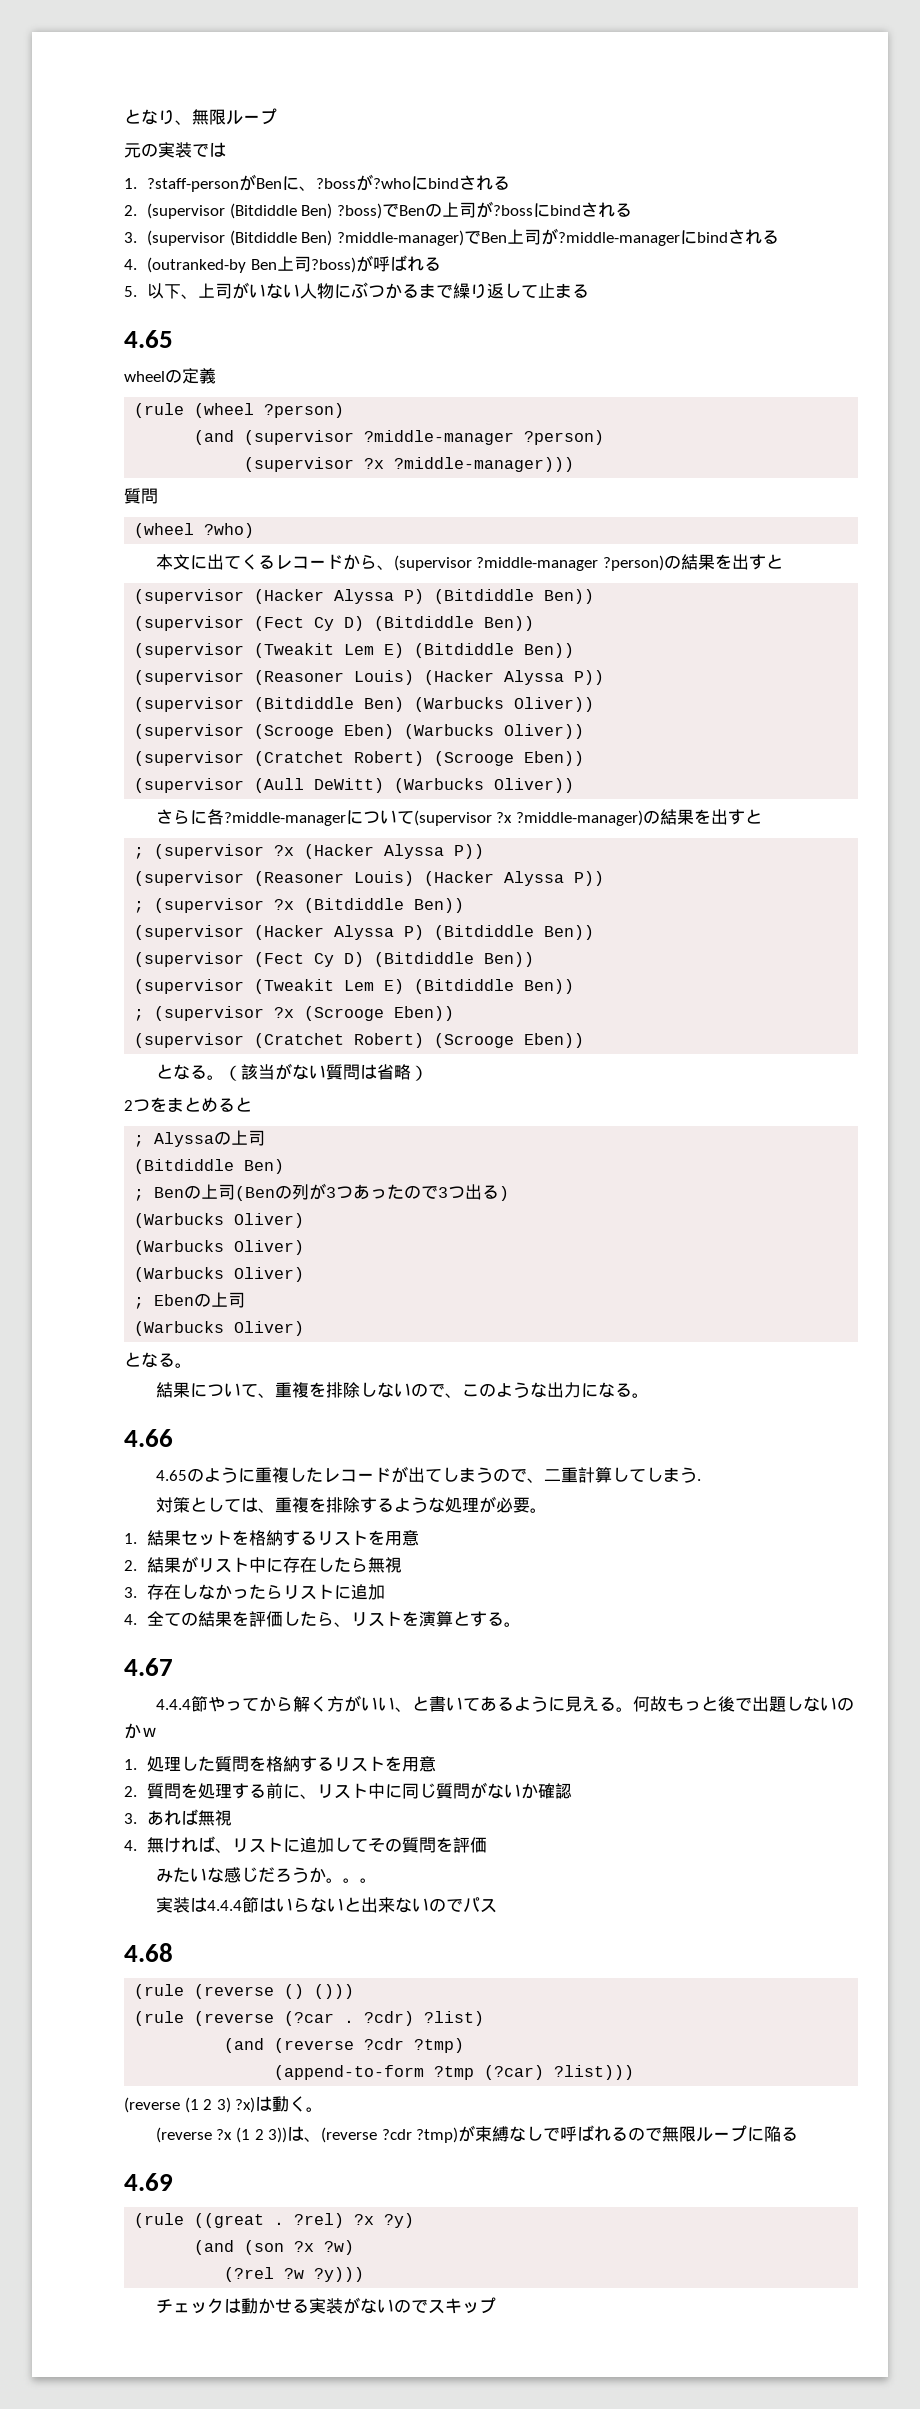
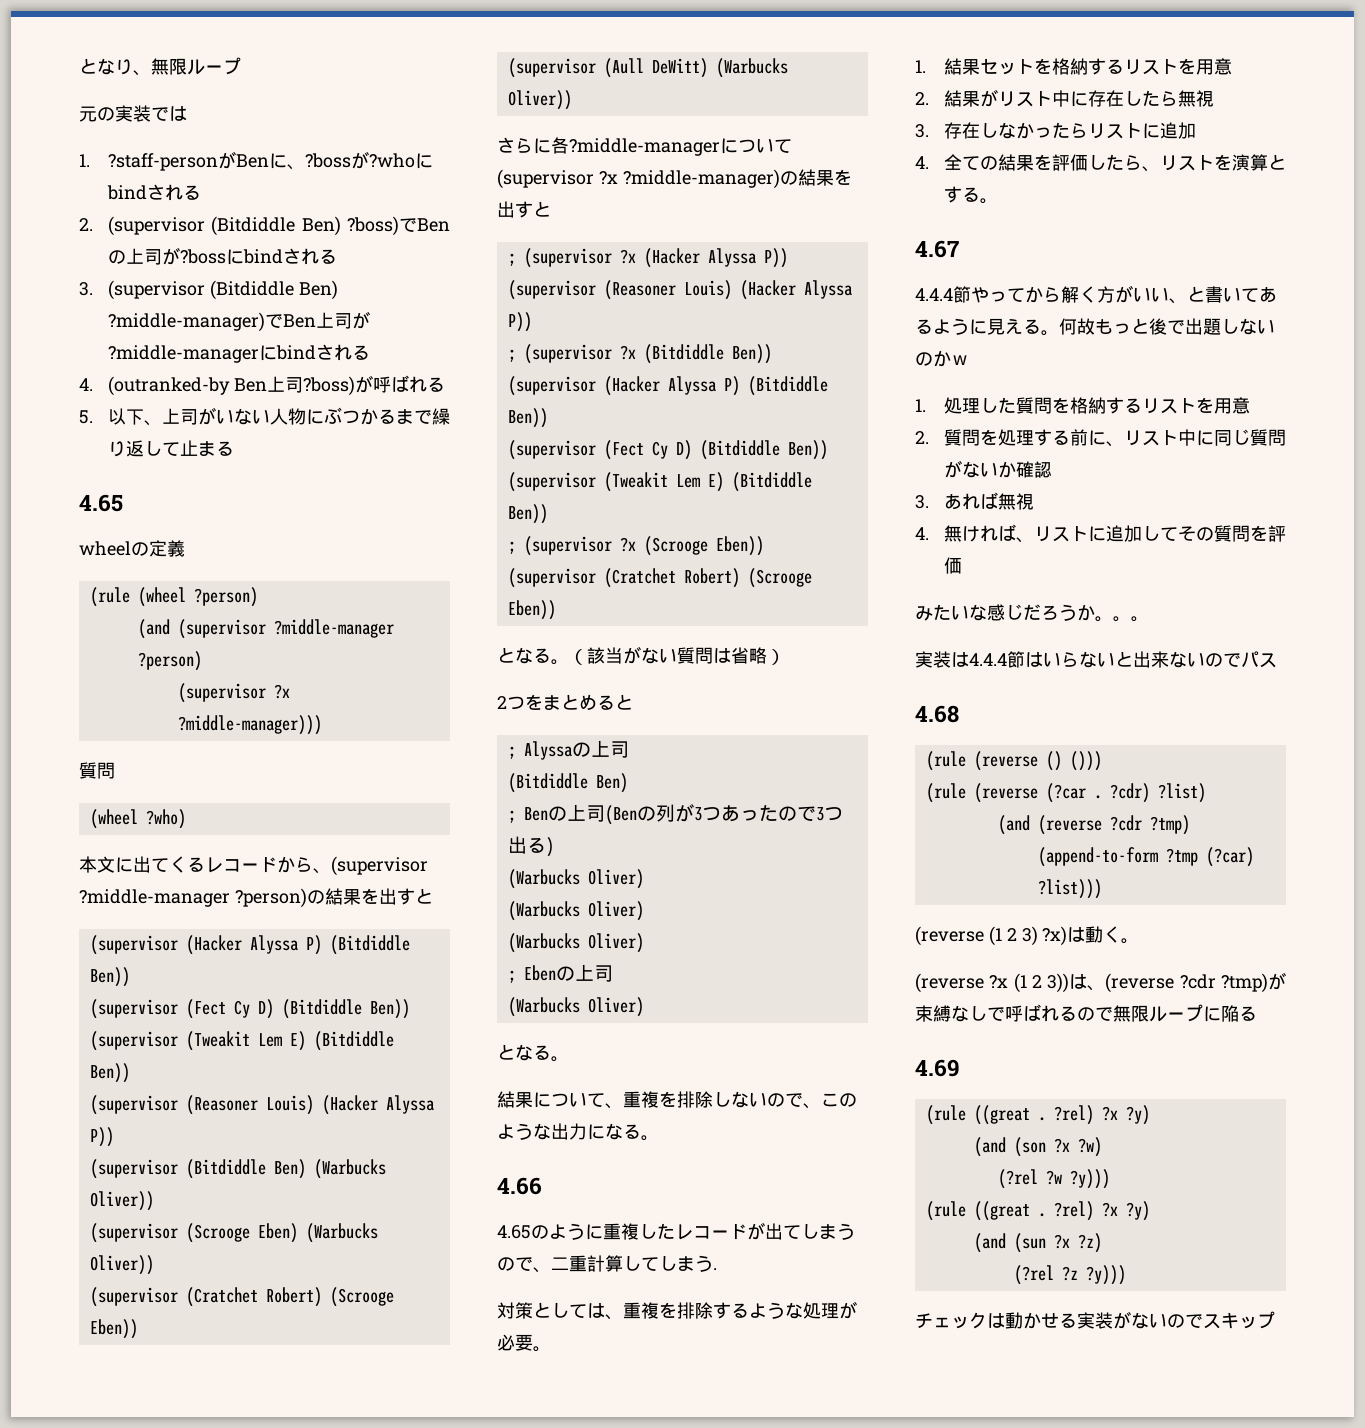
  (?rel ?w ?y)))
+ (rule ((great . ?rel) ?x ?y)
+ (and (sun ?x ?z)
+ (?rel ?z ?y)))

